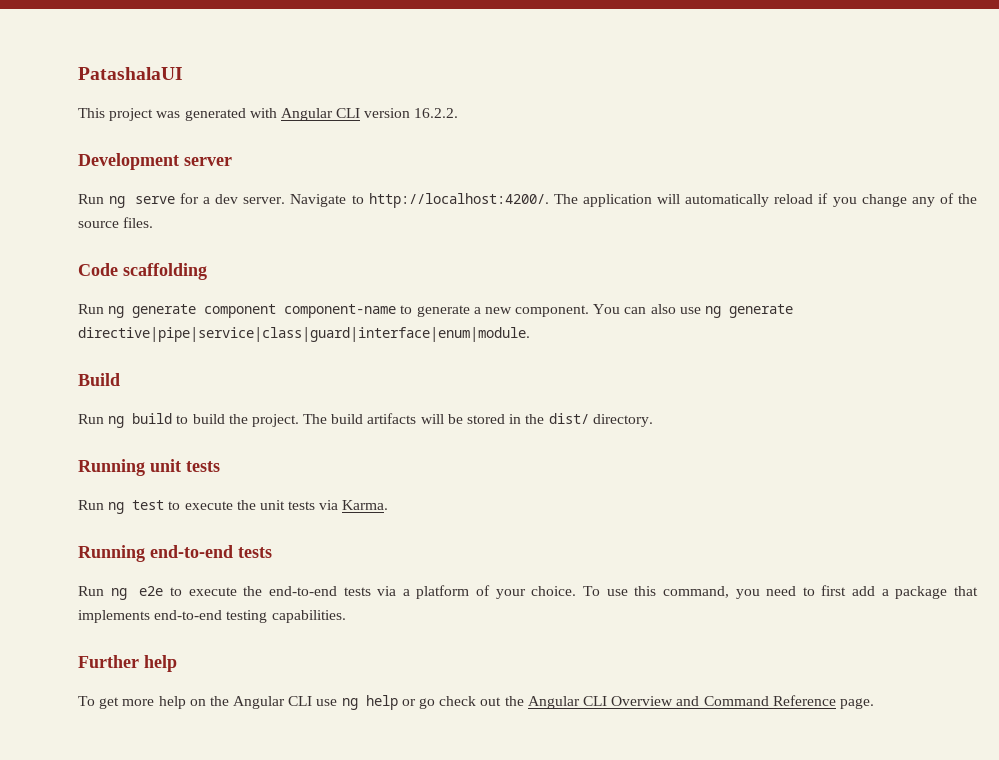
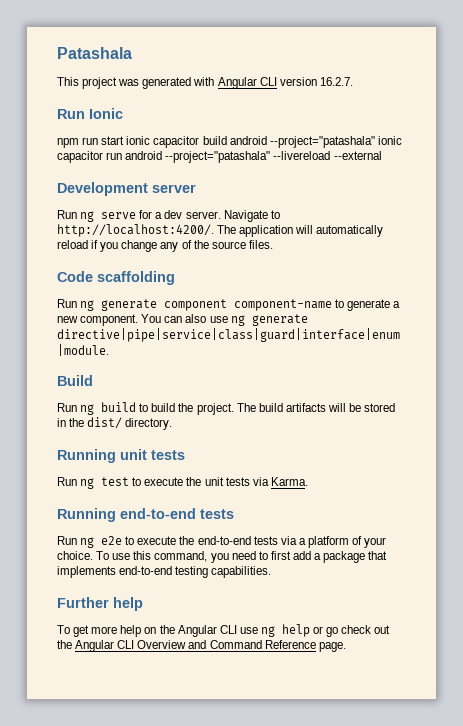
- PatashalaUI
+ Patashala
- This project was generated with Angular CLI version 16.2.2.
+ This project was generated with Angular CLI version 16.2.7.
+ Run Ionic
+ npm run start ionic capacitor build android --project="patashala" ionic capacitor run android --project="patashala" --livereload --external

